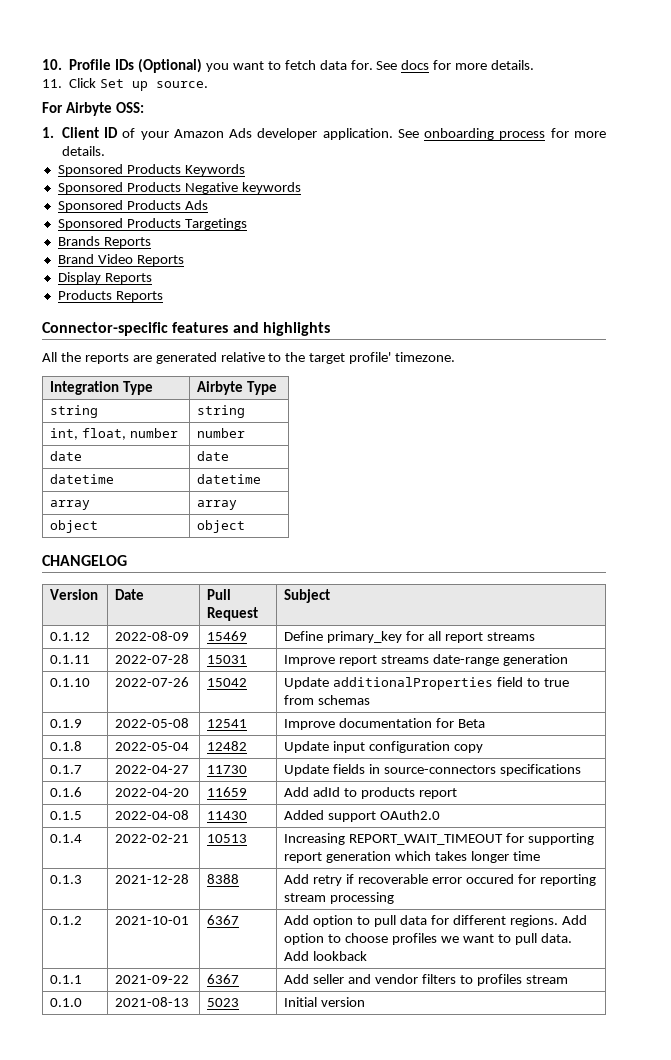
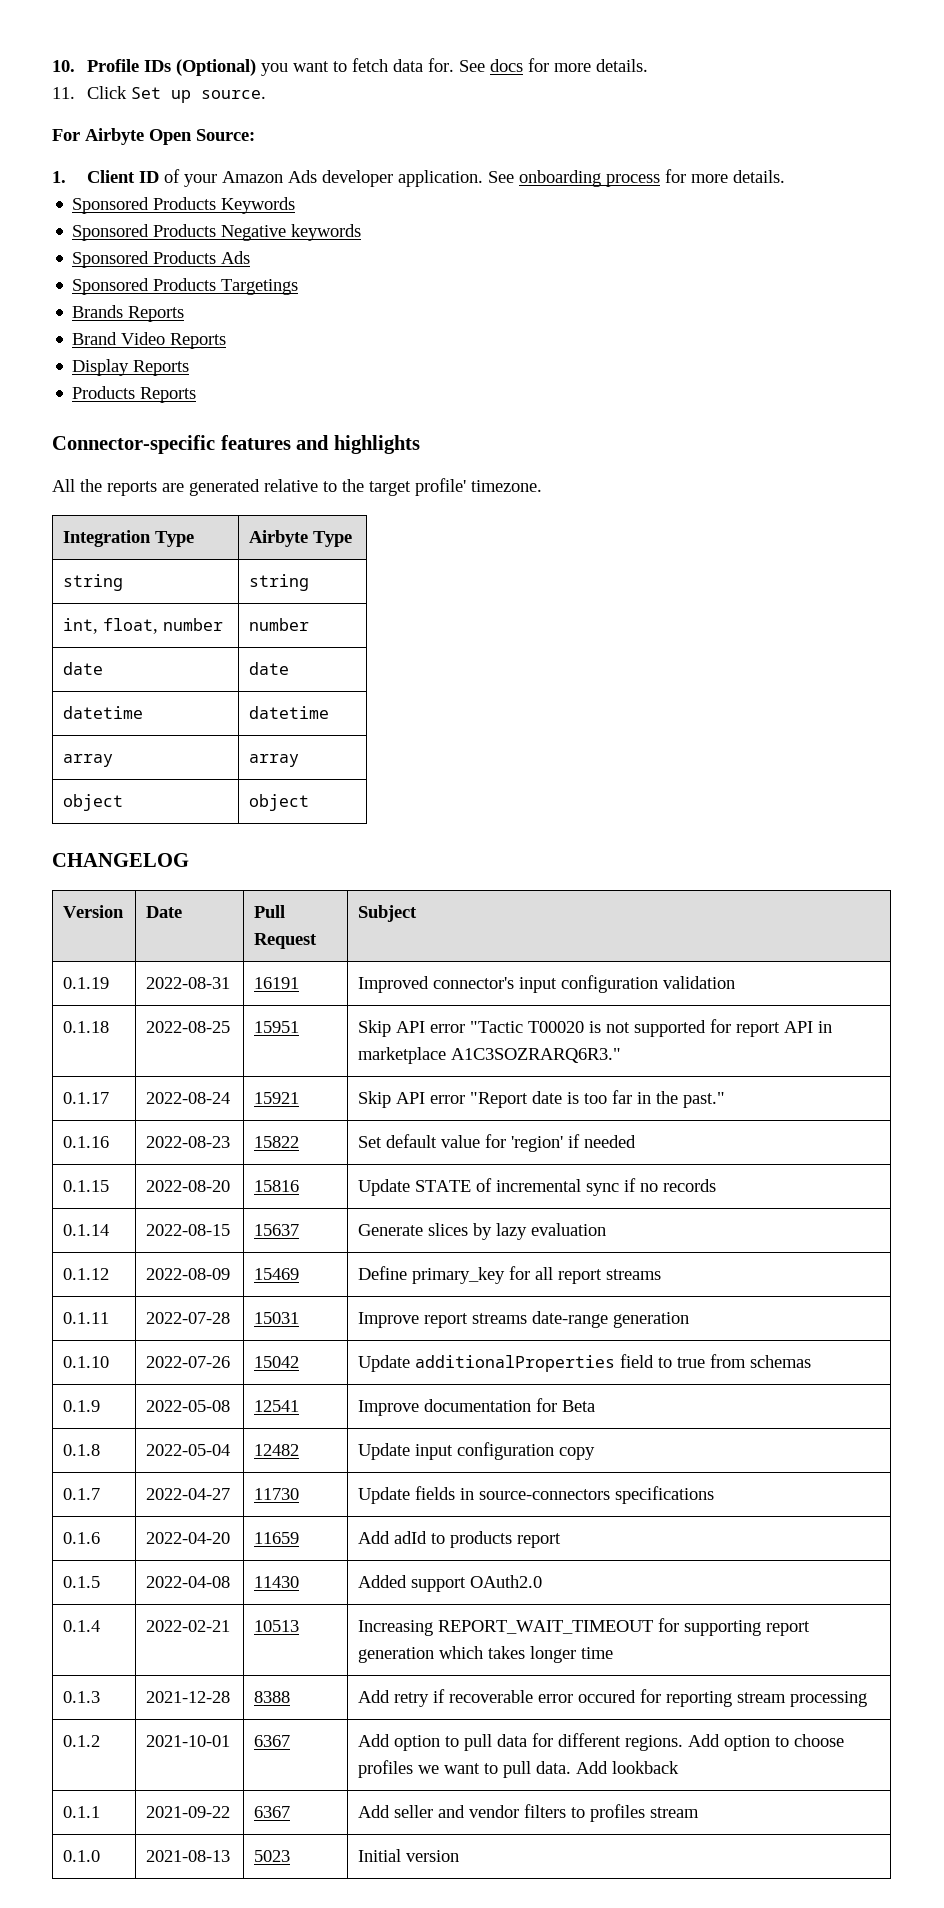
- For Airbyte OSS:
+ For Airbyte Open Source:
+ 0.1.19 | 2022-08-31 | 16191 | Improved connector's input configuration validation
+ 0.1.18 | 2022-08-25 | 15951 | Skip API error "Tactic T00020 is not supported for report API in marketplace A1C3SOZRARQ6R3."
+ 0.1.17 | 2022-08-24 | 15921 | Skip API error "Report date is too far in the past."
+ 0.1.16 | 2022-08-23 | 15822 | Set default value for 'region' if needed
+ 0.1.15 | 2022-08-20 | 15816 | Update STATE of incremental sync if no records
+ 0.1.14 | 2022-08-15 | 15637 | Generate slices by lazy evaluation

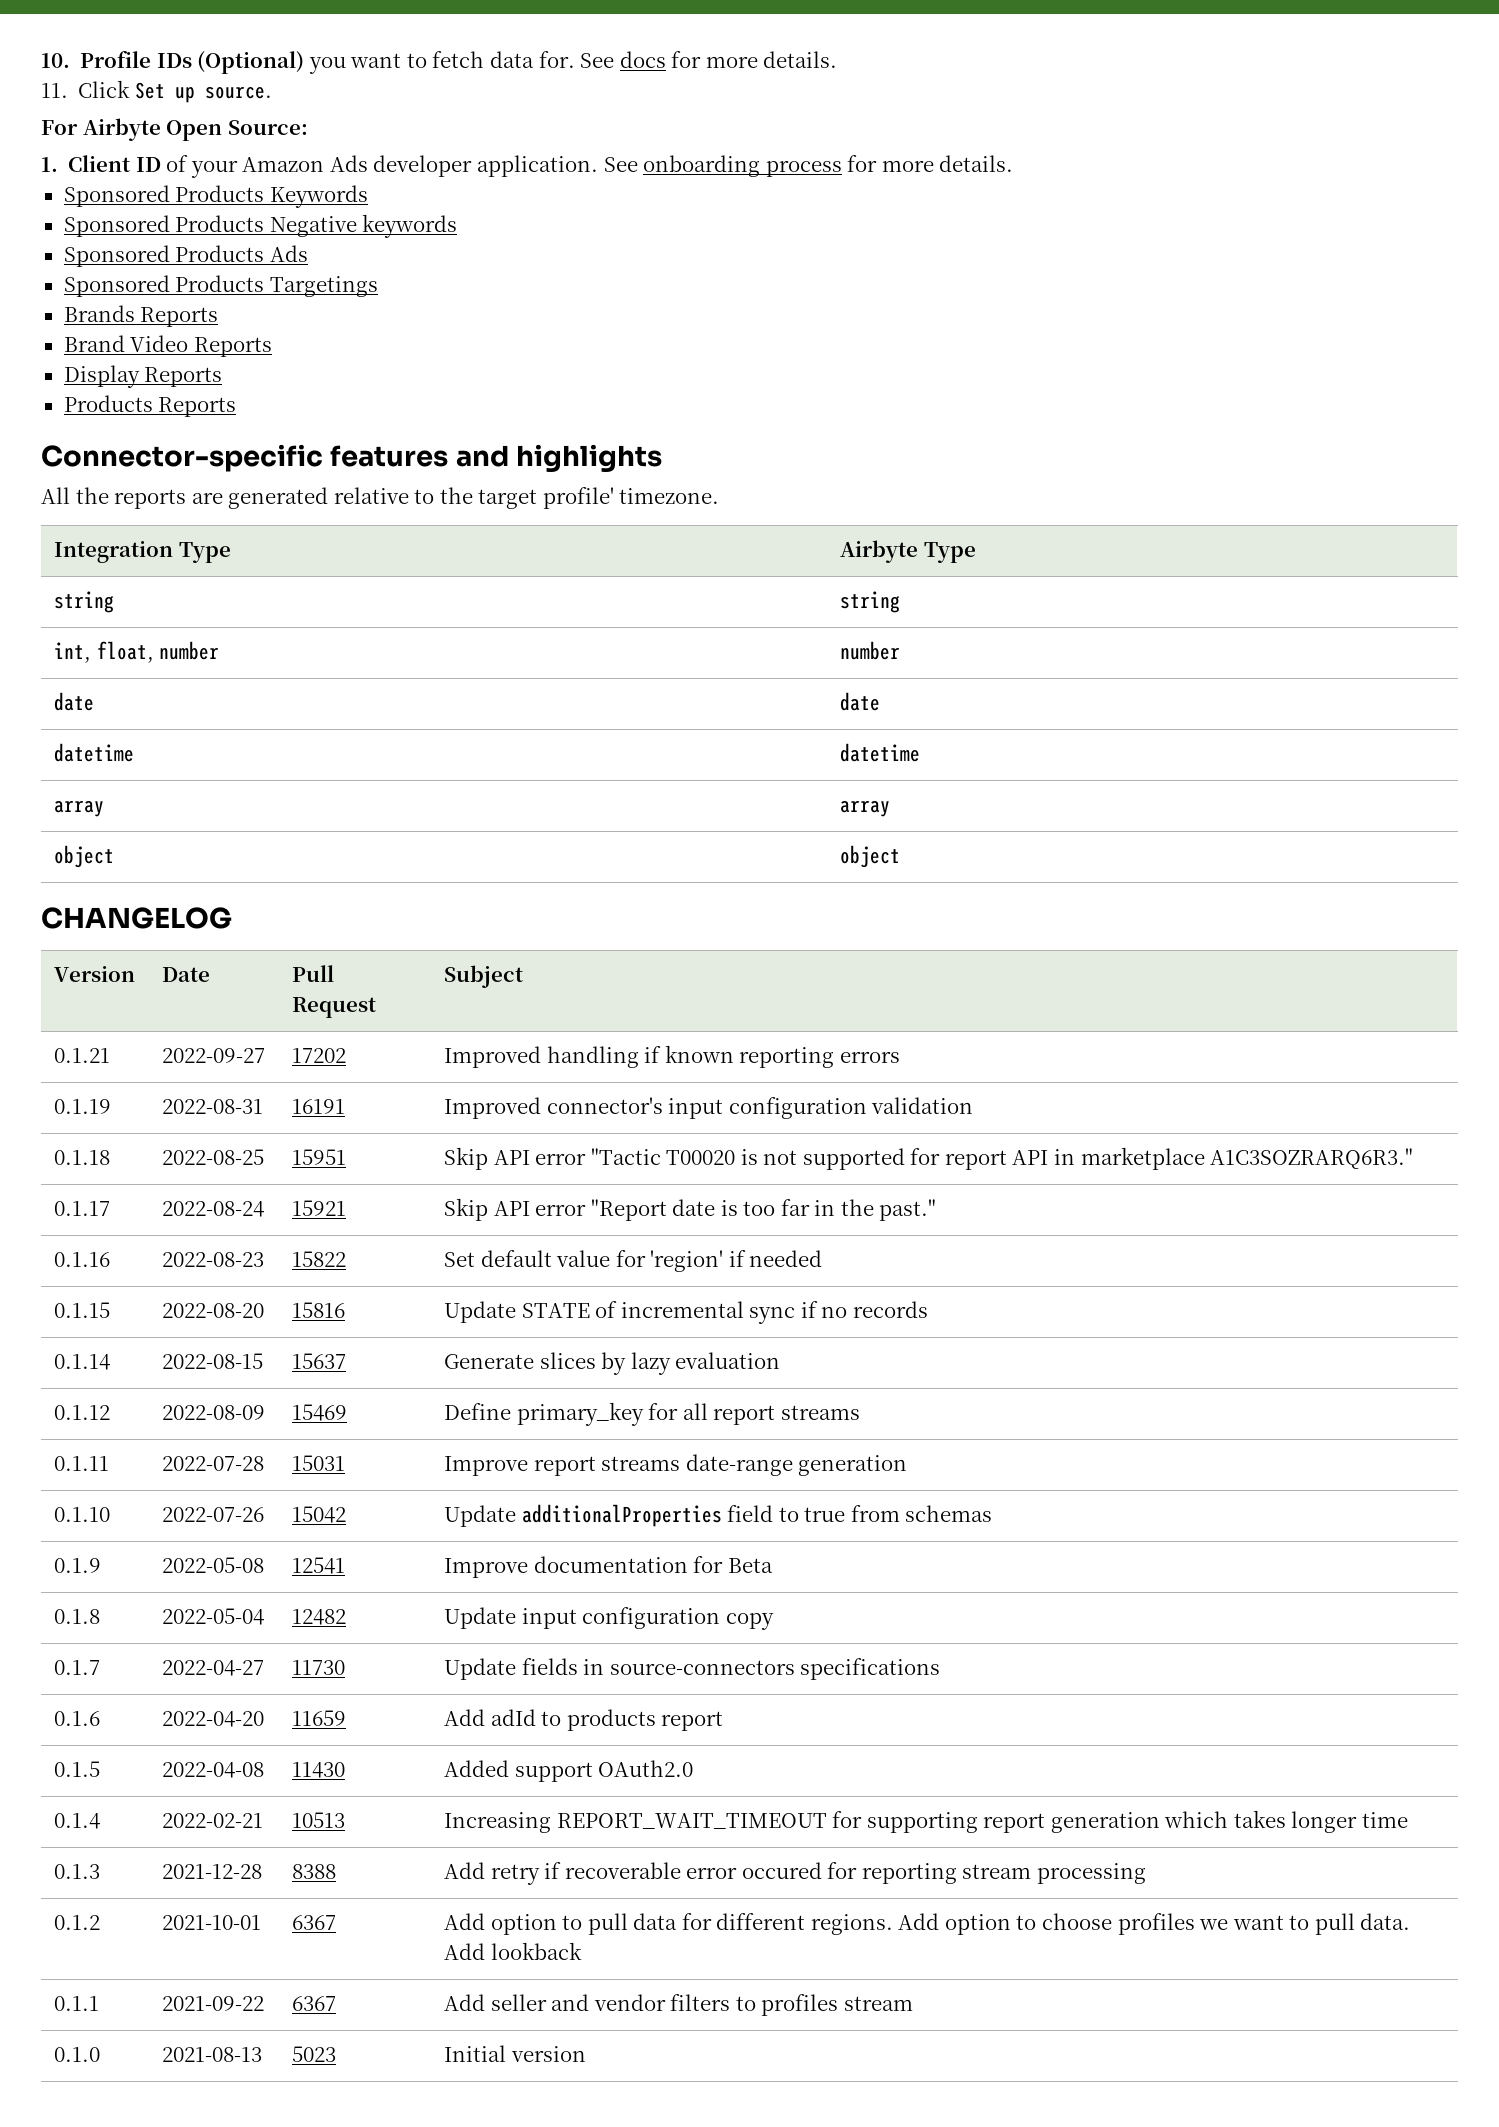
+ 0.1.21 | 2022-09-27 | 17202 | Improved handling if known reporting errors

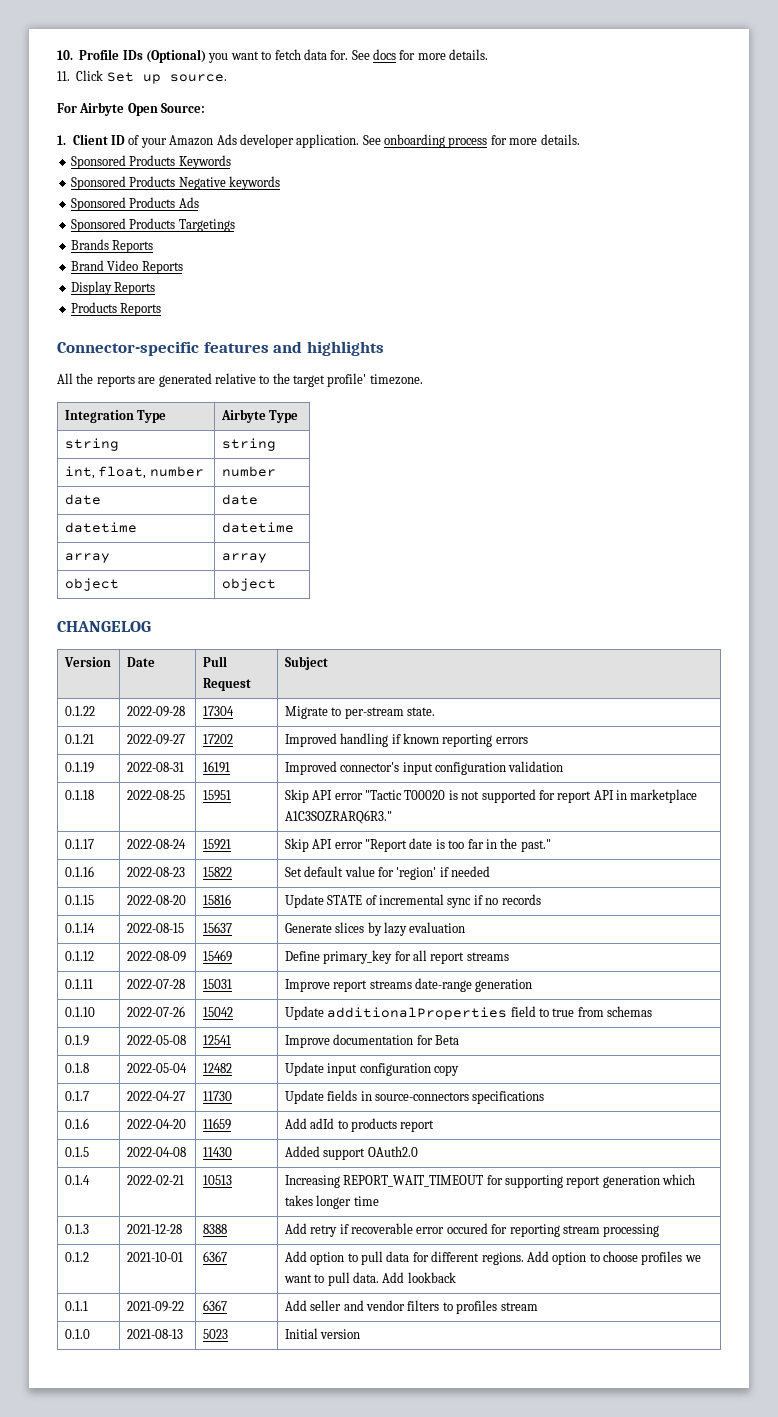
+ 0.1.22 | 2022-09-28 | 17304 | Migrate to per-stream state.

